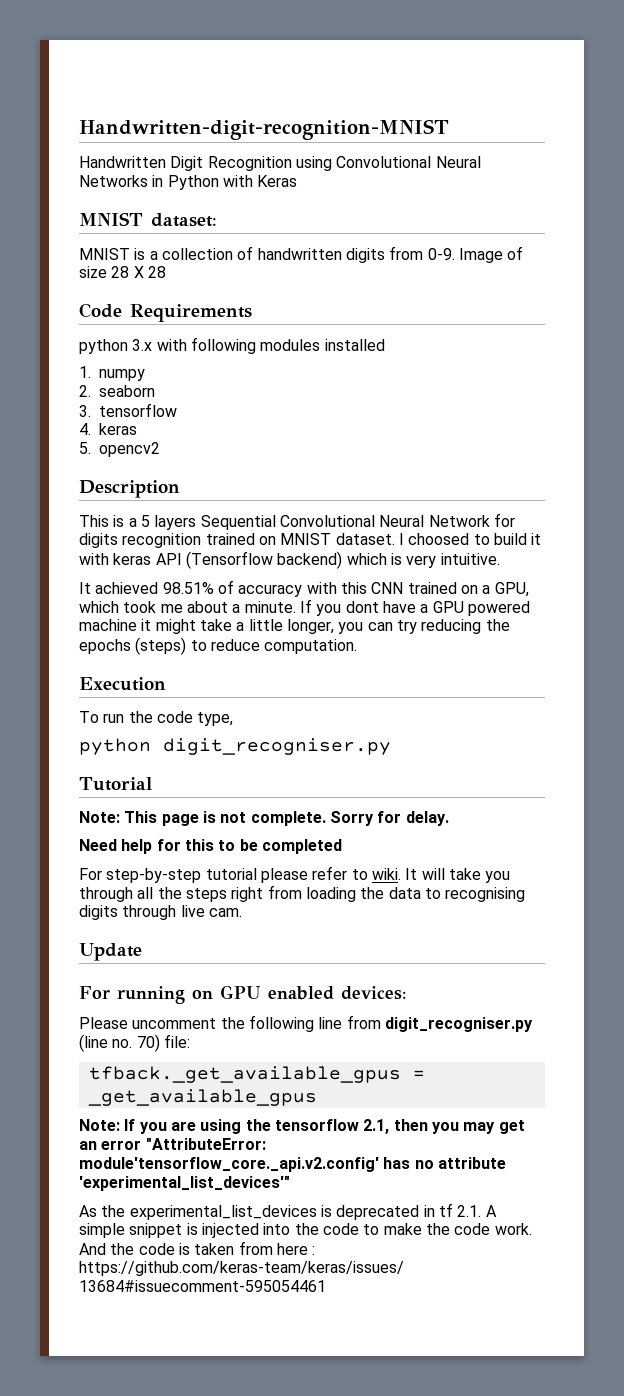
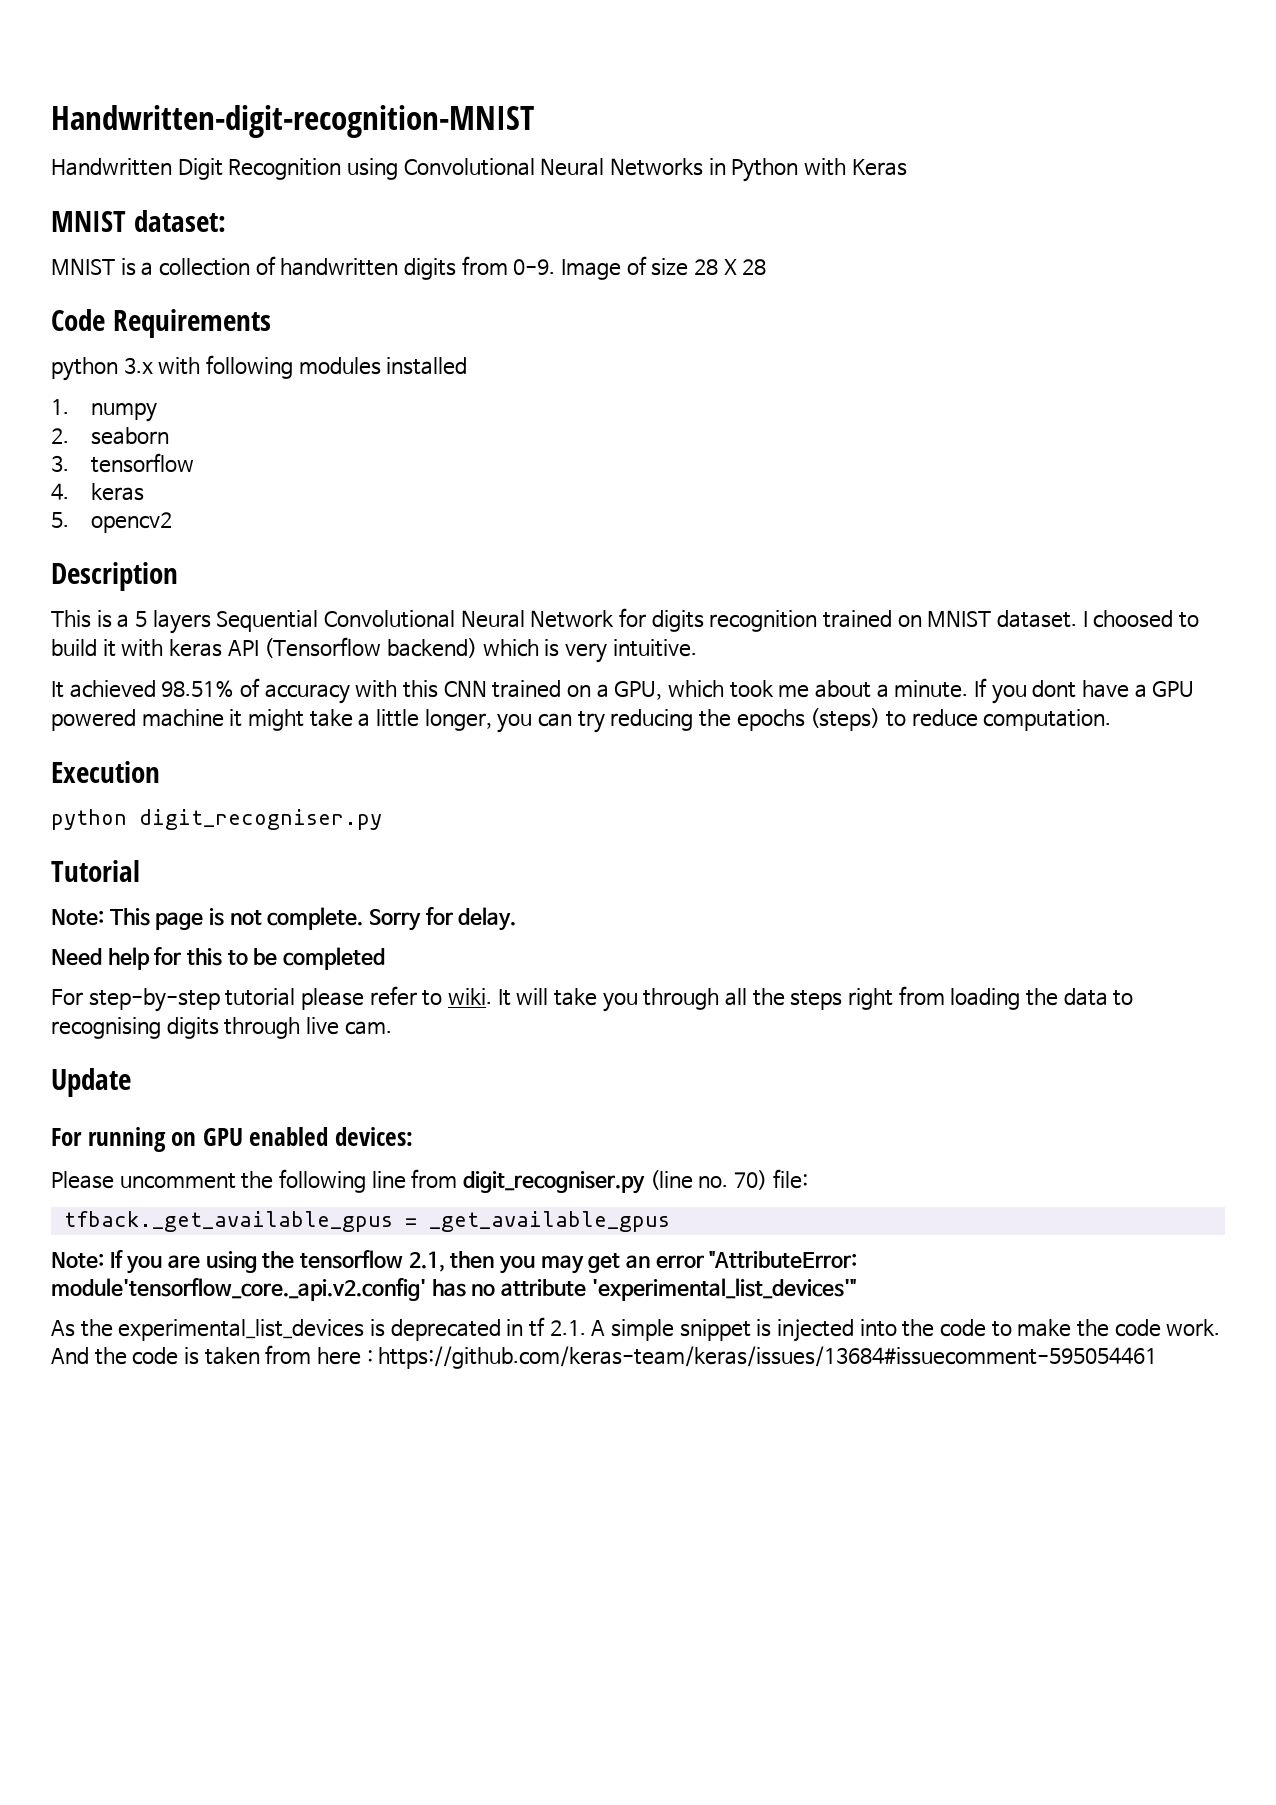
- To run the code type,

